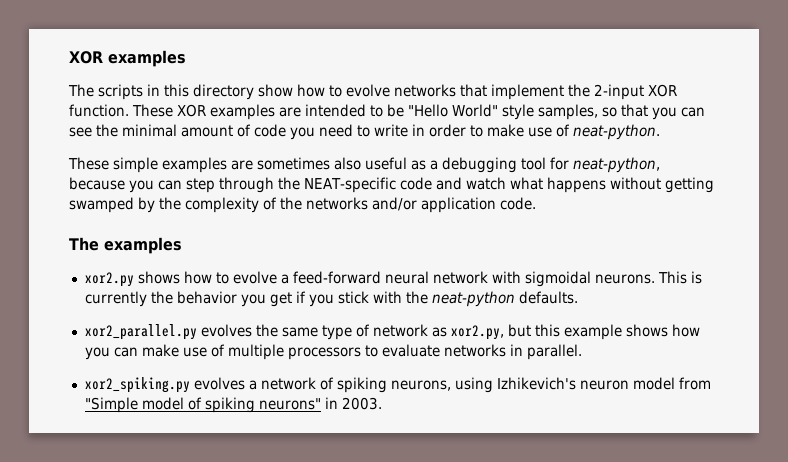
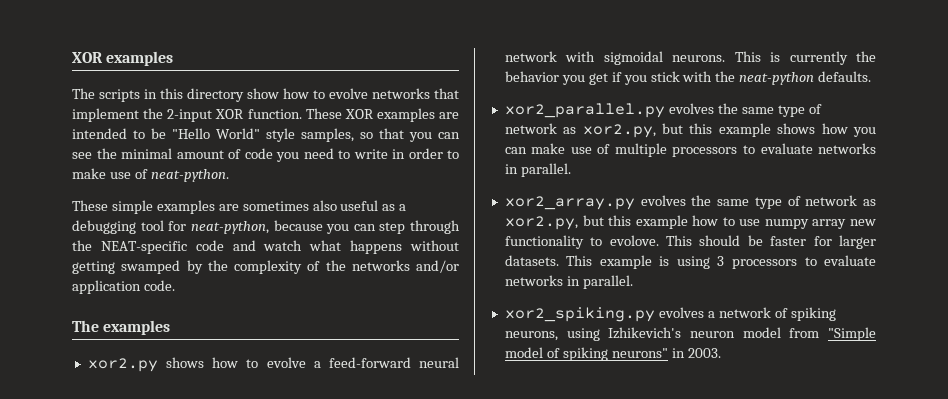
+ xor2_array.py evolves the same type of network as xor2.py, but this example how to use numpy array new functionality to evolove. This should be faster for larger datasets. This example is using 3 processors to evaluate networks in parallel.

